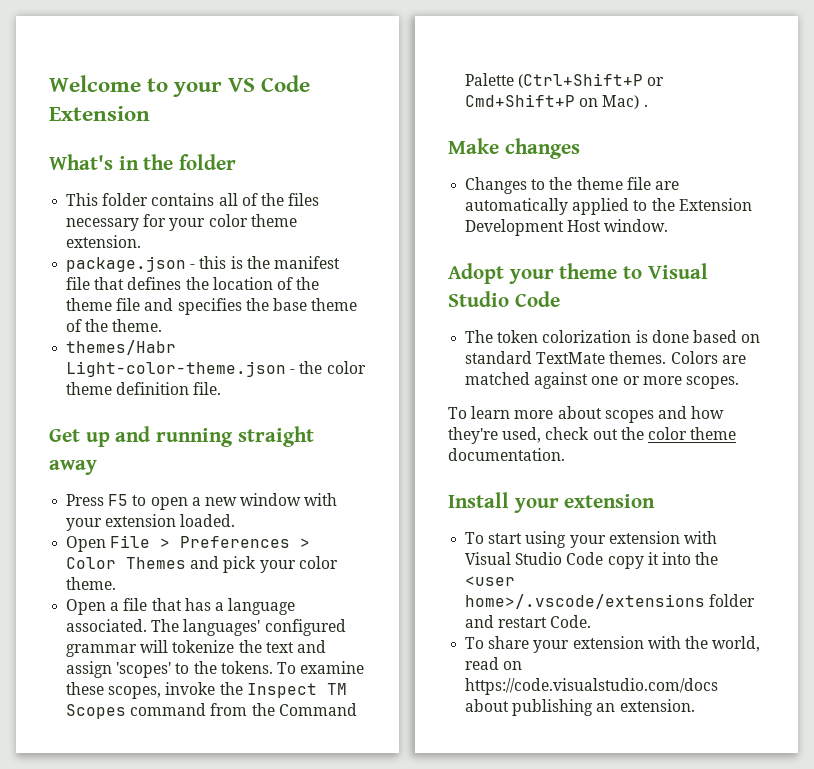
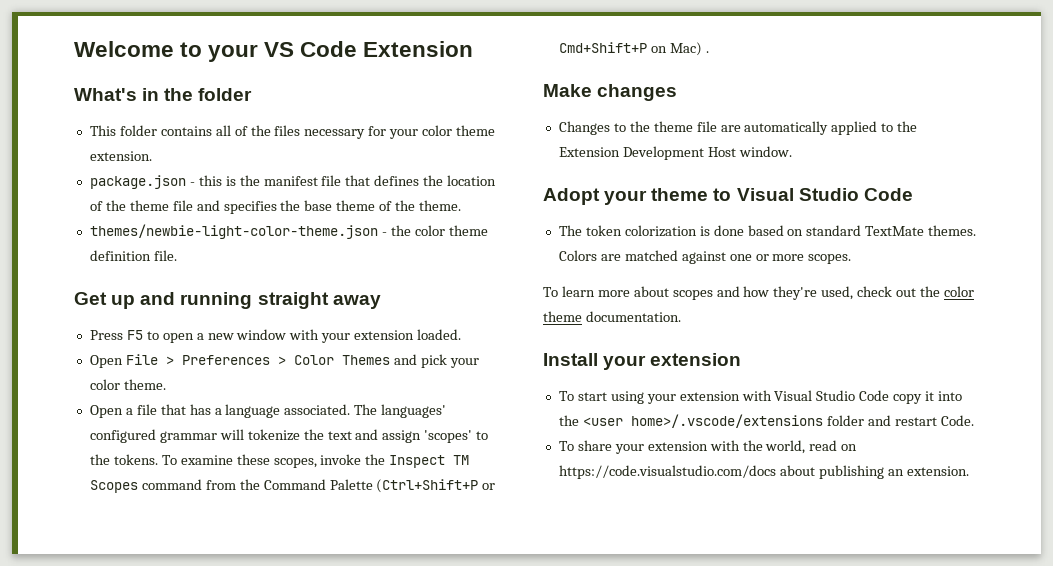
- themes/Habr Light-color-theme.json - the color theme definition file.
+ themes/newbie-light-color-theme.json - the color theme definition file.

